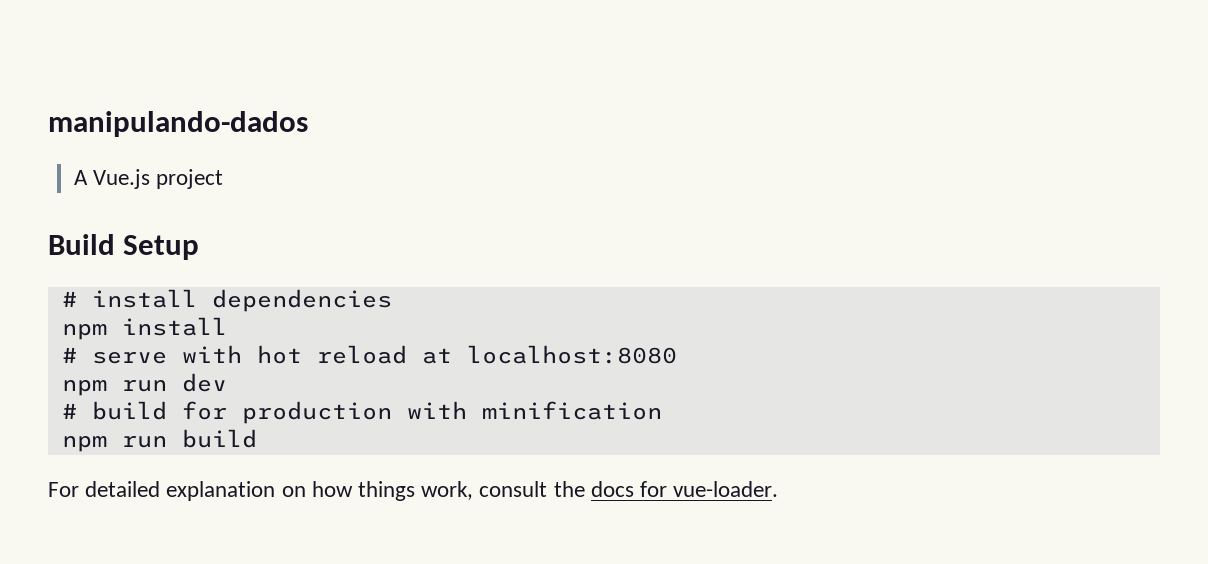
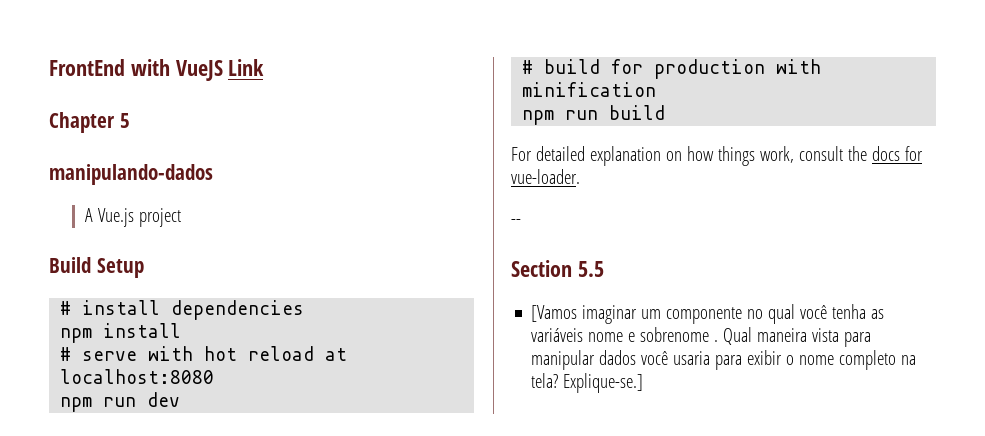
+ FrontEnd with VueJS Link
+ Chapter 5
+ --
+ Section 5.5
+ [Vamos imaginar um componente no qual você tenha as variáveis nome e sobrenome . Qual maneira vista para manipular dados você usaria para exibir o nome completo na tela? Explique-se.]

